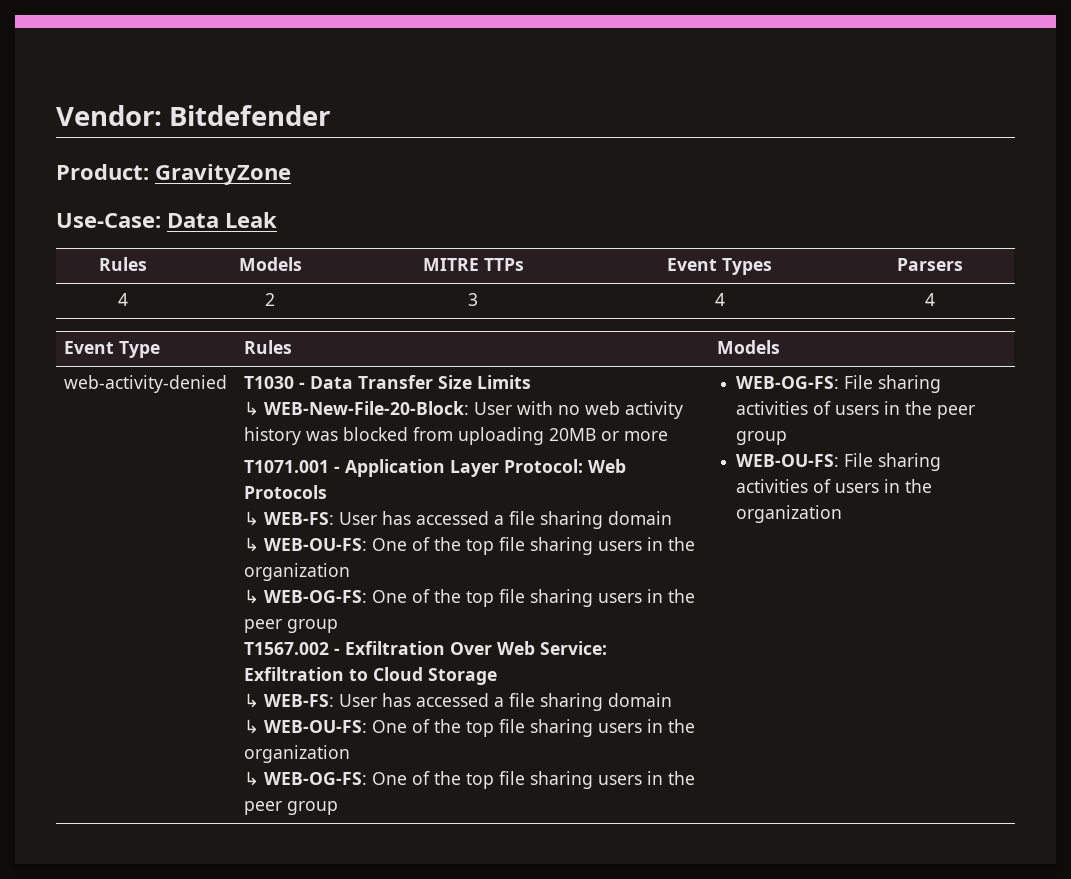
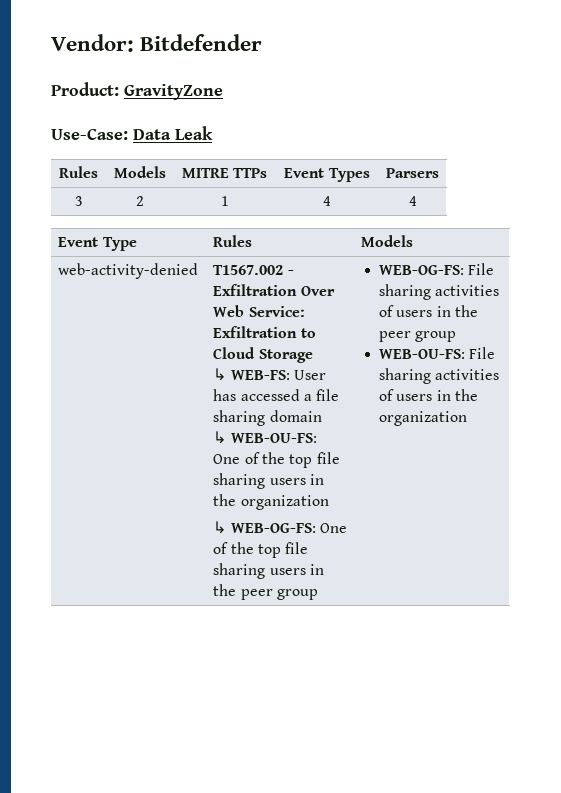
- 4 | 2 | 3 | 4 | 4
+ 3 | 2 | 1 | 4 | 4
- T1030 - Data Transfer Size Limits
- ↳ WEB-New-File-20-Block: User with no web activity history was blocked from uploading 20MB or more
- T1071.001 - Application Layer Protocol: Web Protocols
- ↳ WEB-FS: User has accessed a file sharing domain
- ↳ WEB-OU-FS: One of the top file sharing users in the organization
- ↳ WEB-OG-FS: One of the top file sharing users in the peer group

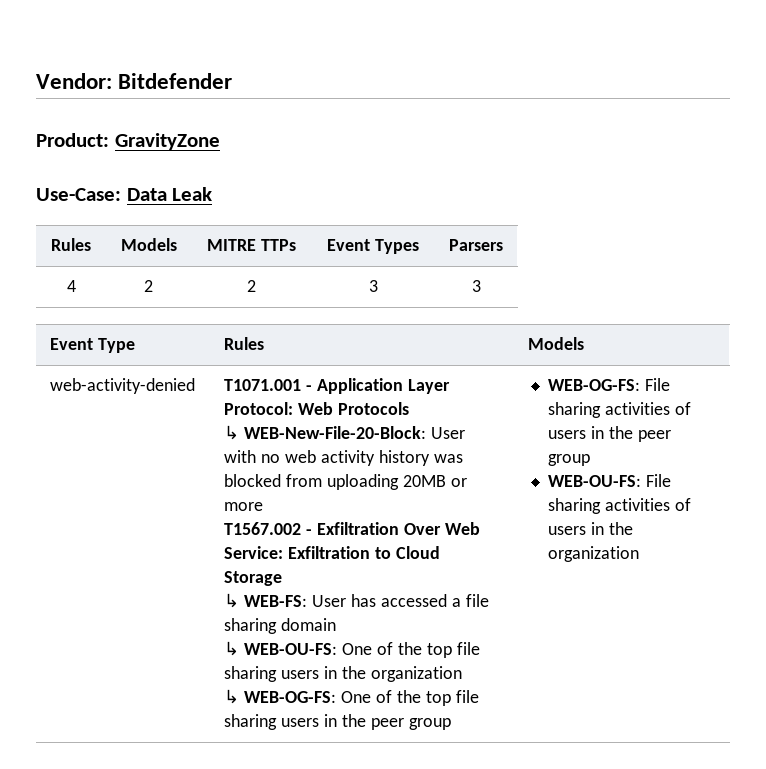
- 3 | 2 | 1 | 4 | 4
+ 4 | 2 | 2 | 3 | 3
+ T1071.001 - Application Layer Protocol: Web Protocols
+ ↳ WEB-New-File-20-Block: User with no web activity history was blocked from uploading 20MB or more

